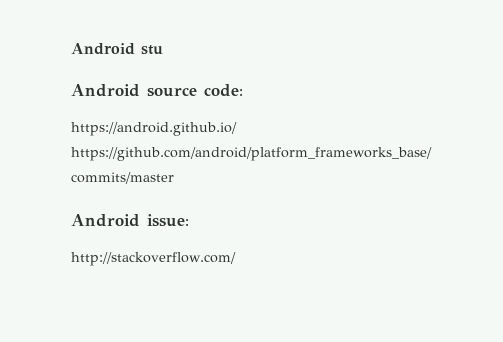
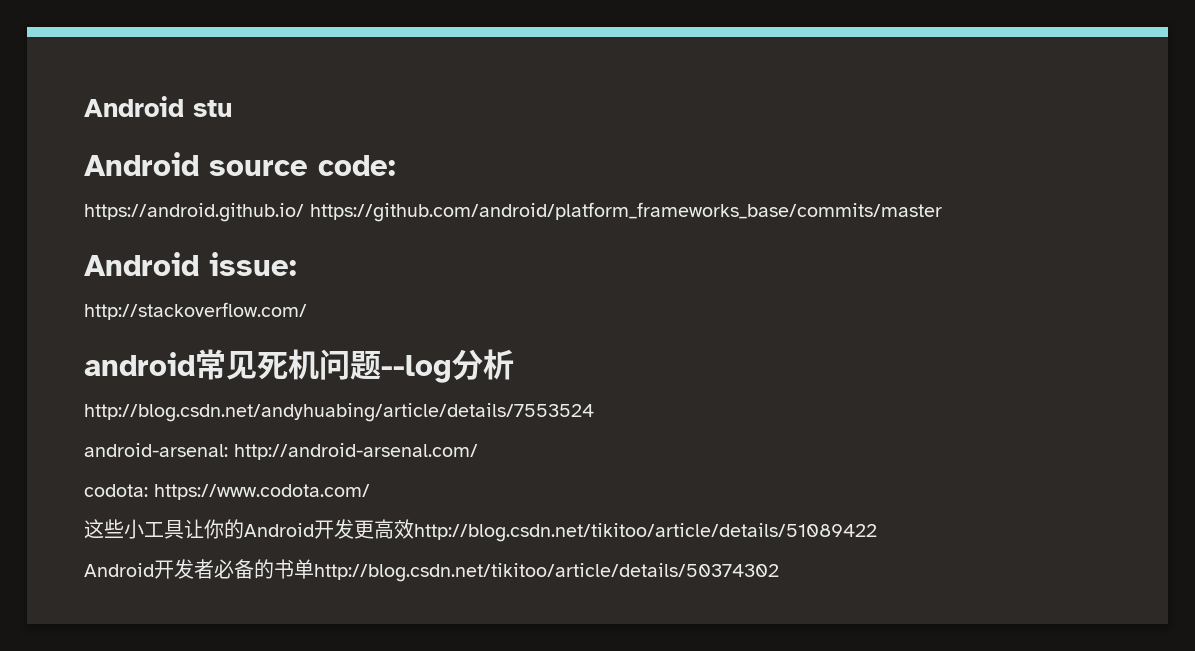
+ android常见死机问题--log分析
+ http://blog.csdn.net/andyhuabing/article/details/7553524
+ android-arsenal: http://android-arsenal.com/
+ codota: https://www.codota.com/
+ 这些小工具让你的Android开发更高效http://blog.csdn.net/tikitoo/article/details/51089422
+ Android开发者必备的书单http://blog.csdn.net/tikitoo/article/details/50374302

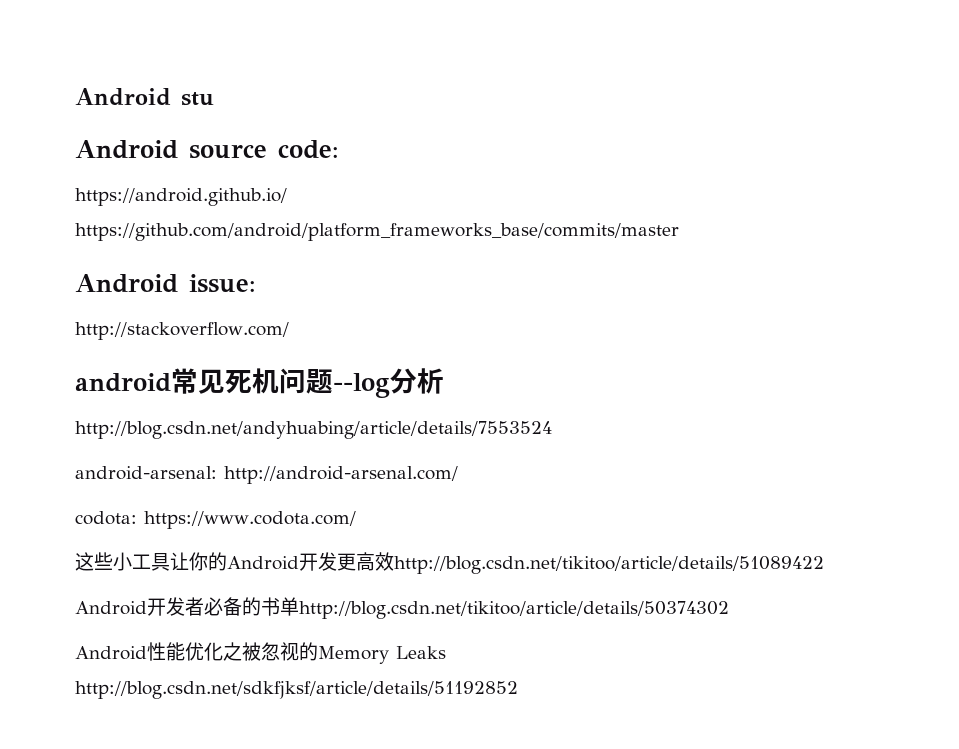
+ Android性能优化之被忽视的Memory Leaks http://blog.csdn.net/sdkfjksf/article/details/51192852

